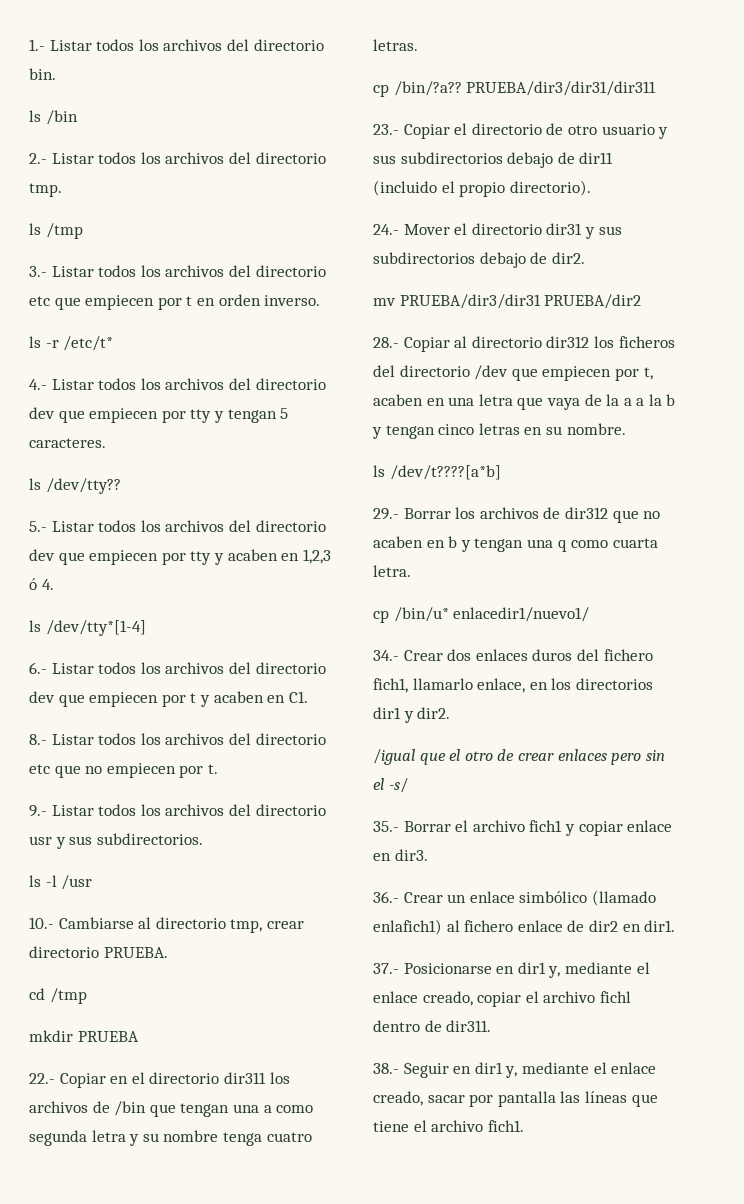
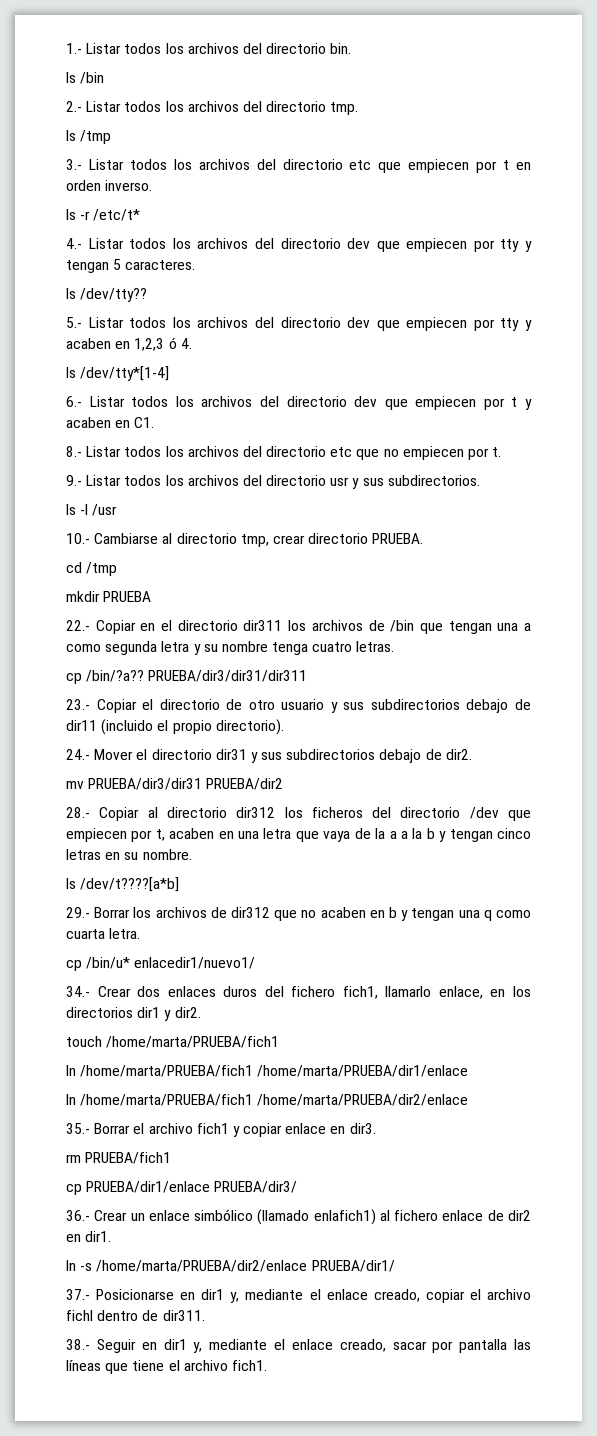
- /igual que el otro de crear enlaces pero sin el -s/
+ touch /home/marta/PRUEBA/fich1
+ ln /home/marta/PRUEBA/fich1 /home/marta/PRUEBA/dir1/enlace
+ ln /home/marta/PRUEBA/fich1 /home/marta/PRUEBA/dir2/enlace
+ rm PRUEBA/fich1
+ cp PRUEBA/dir1/enlace PRUEBA/dir3/
+ ln -s /home/marta/PRUEBA/dir2/enlace PRUEBA/dir1/

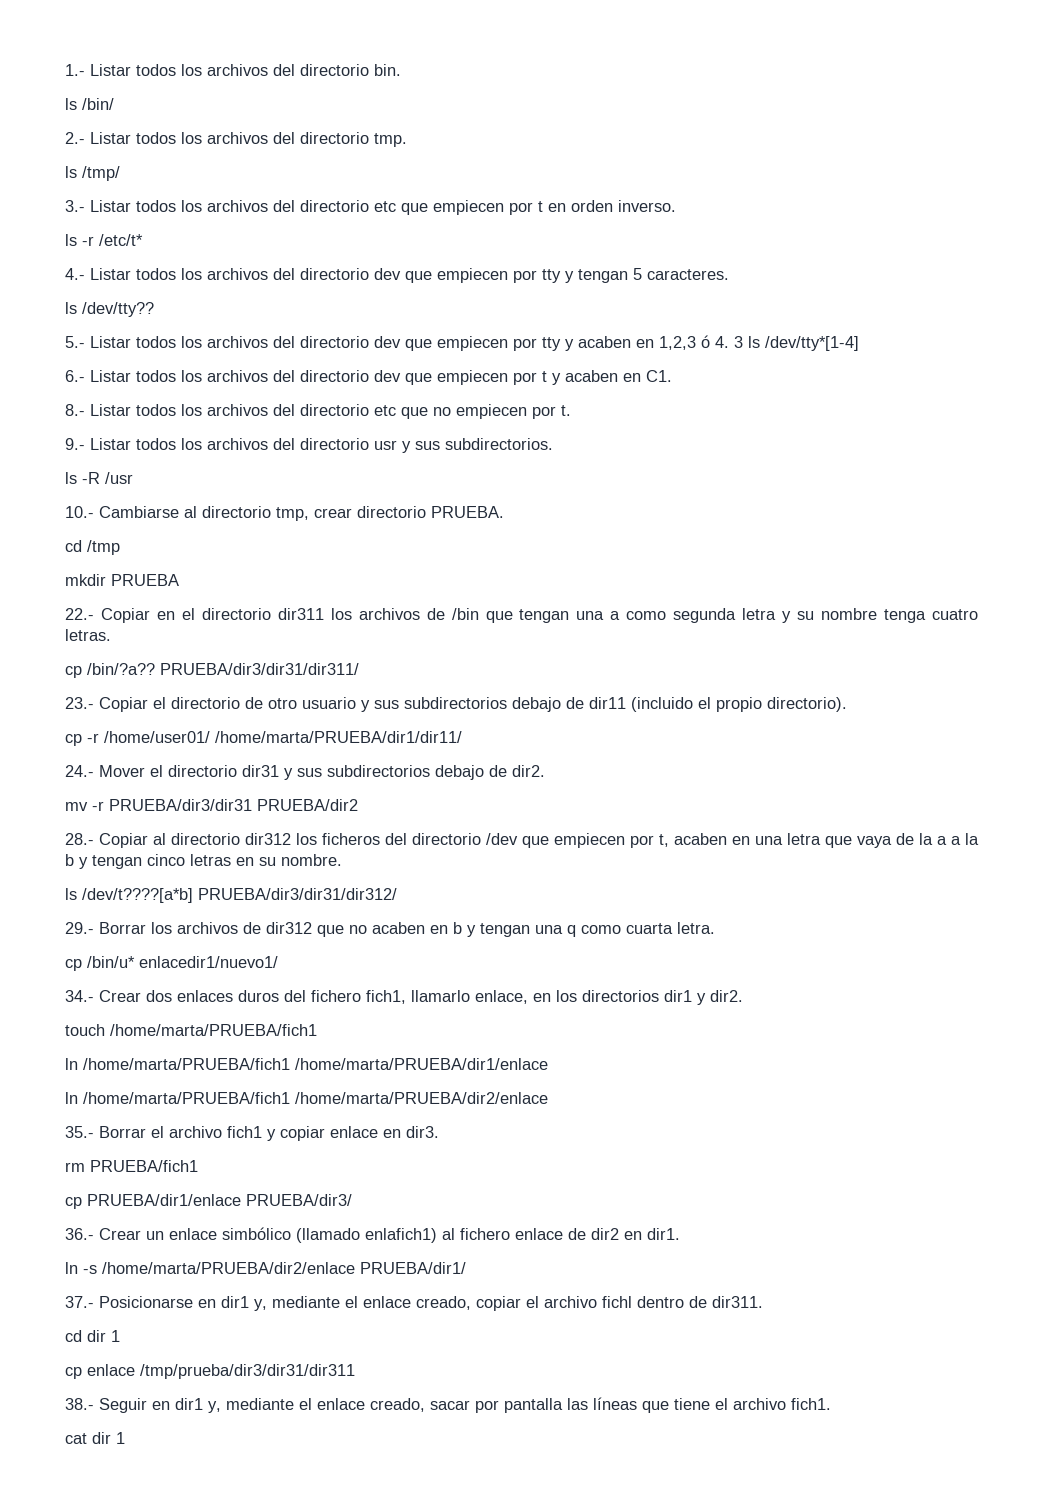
- ls /bin
+ ls /bin/
- ls /tmp
+ ls /tmp/
- 5.- Listar todos los archivos del directorio dev que empiecen por tty y acaben en 1,2,3 ó 4.
- ls /dev/tty*[1-4]
+ 5.- Listar todos los archivos del directorio dev que empiecen por tty y acaben en 1,2,3 ó 4. 3 ls /dev/tty*[1-4]
- ls -l /usr
+ ls -R /usr
- PRUEBA/dir3/dir31/dir311
+ PRUEBA/dir3/dir31/dir311/
+ cp -r /home/user01/ /home/marta/PRUEBA/dir1/dir11/
- mv PRUEBA/dir3/dir31 PRUEBA/dir2
+ mv -r PRUEBA/dir3/dir31 PRUEBA/dir2
- ls /dev/t????[a*b]
+ ls /dev/t????[a*b] PRUEBA/dir3/dir31/dir312/
+ cd dir 1
+ cp enlace /tmp/prueba/dir3/dir31/dir311
+ cat dir 1

